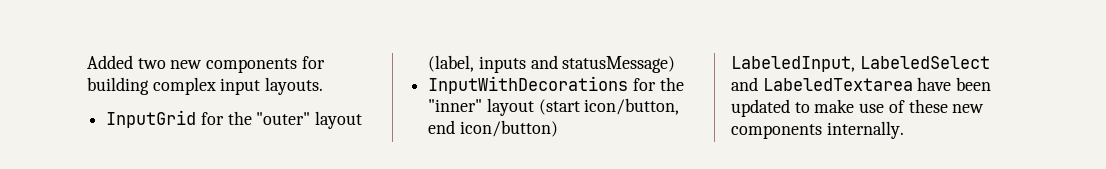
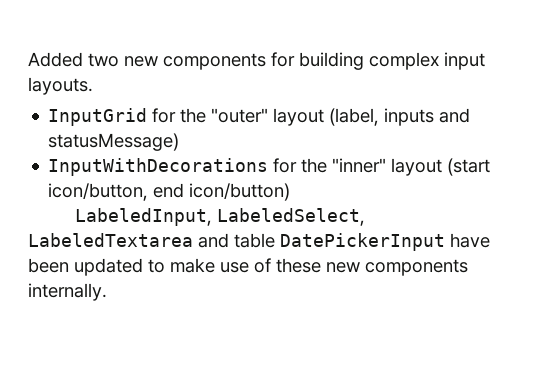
- LabeledInput, LabeledSelect and LabeledTextarea have been updated to make use of these new components internally.
+ LabeledInput, LabeledSelect, LabeledTextarea and table DatePickerInput have been updated to make use of these new components internally.

